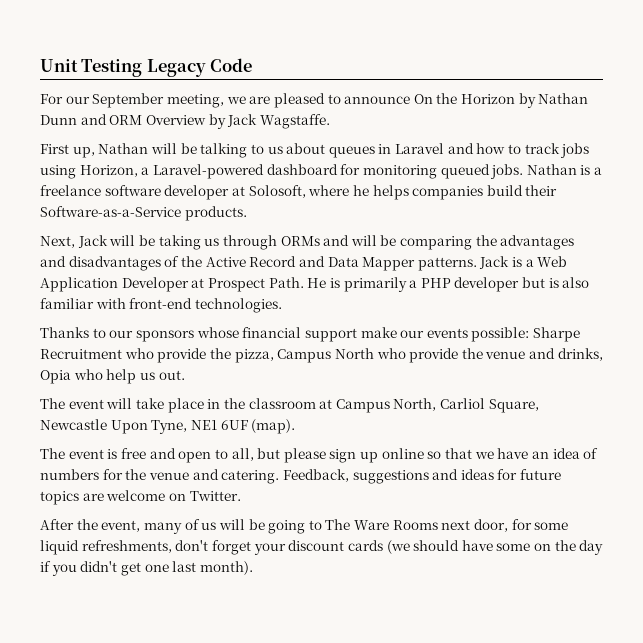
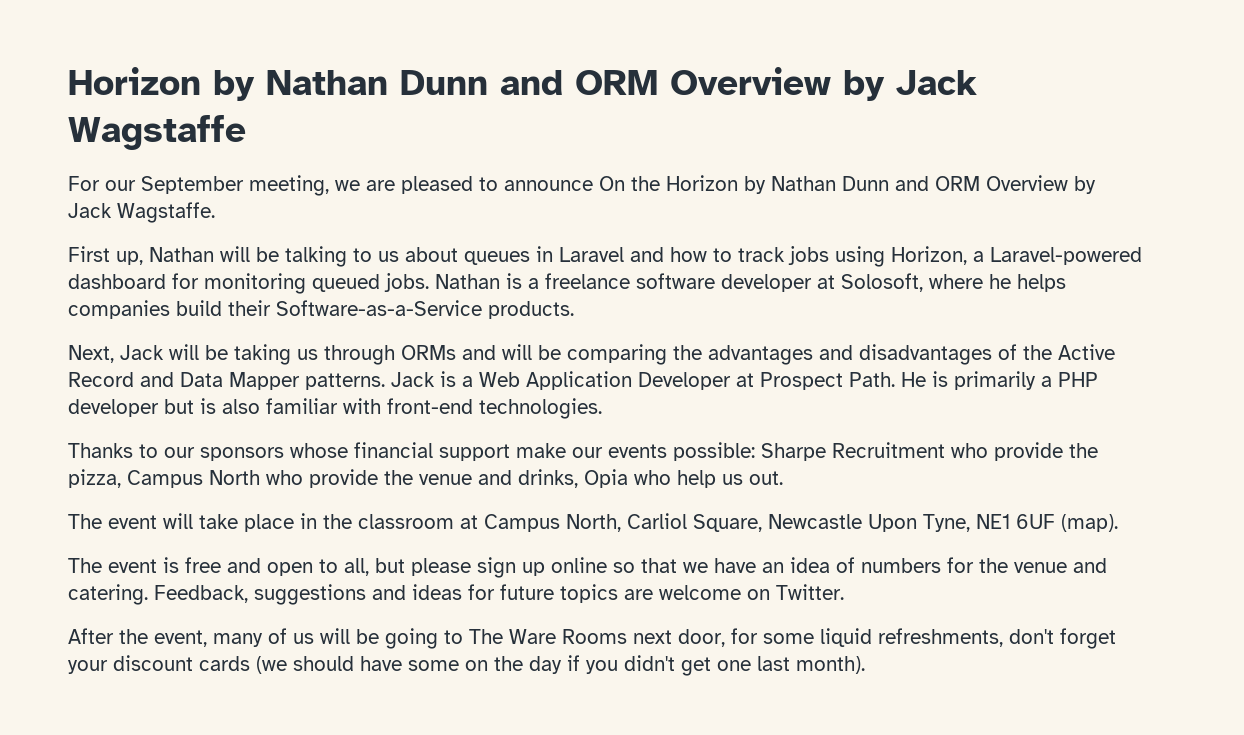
- Unit Testing Legacy Code
+ Horizon by Nathan Dunn and ORM Overview by Jack Wagstaffe

